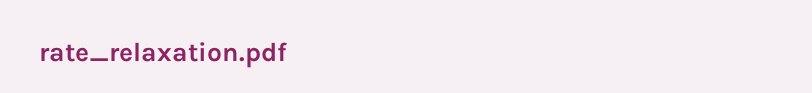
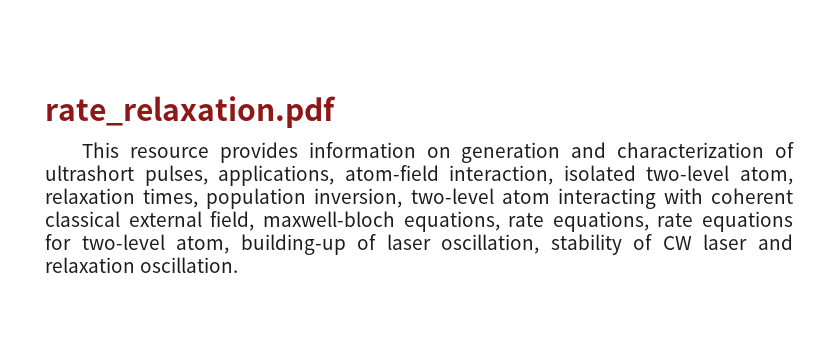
+ This resource provides information on generation and characterization of ultrashort pulses, applications, atom-field interaction, isolated two-level atom, relaxation times, population inversion, two-level atom interacting with coherent classical external field, maxwell-bloch equations, rate equations, rate equations for two-level atom, building-up of laser oscillation, stability of CW laser and relaxation oscillation.

